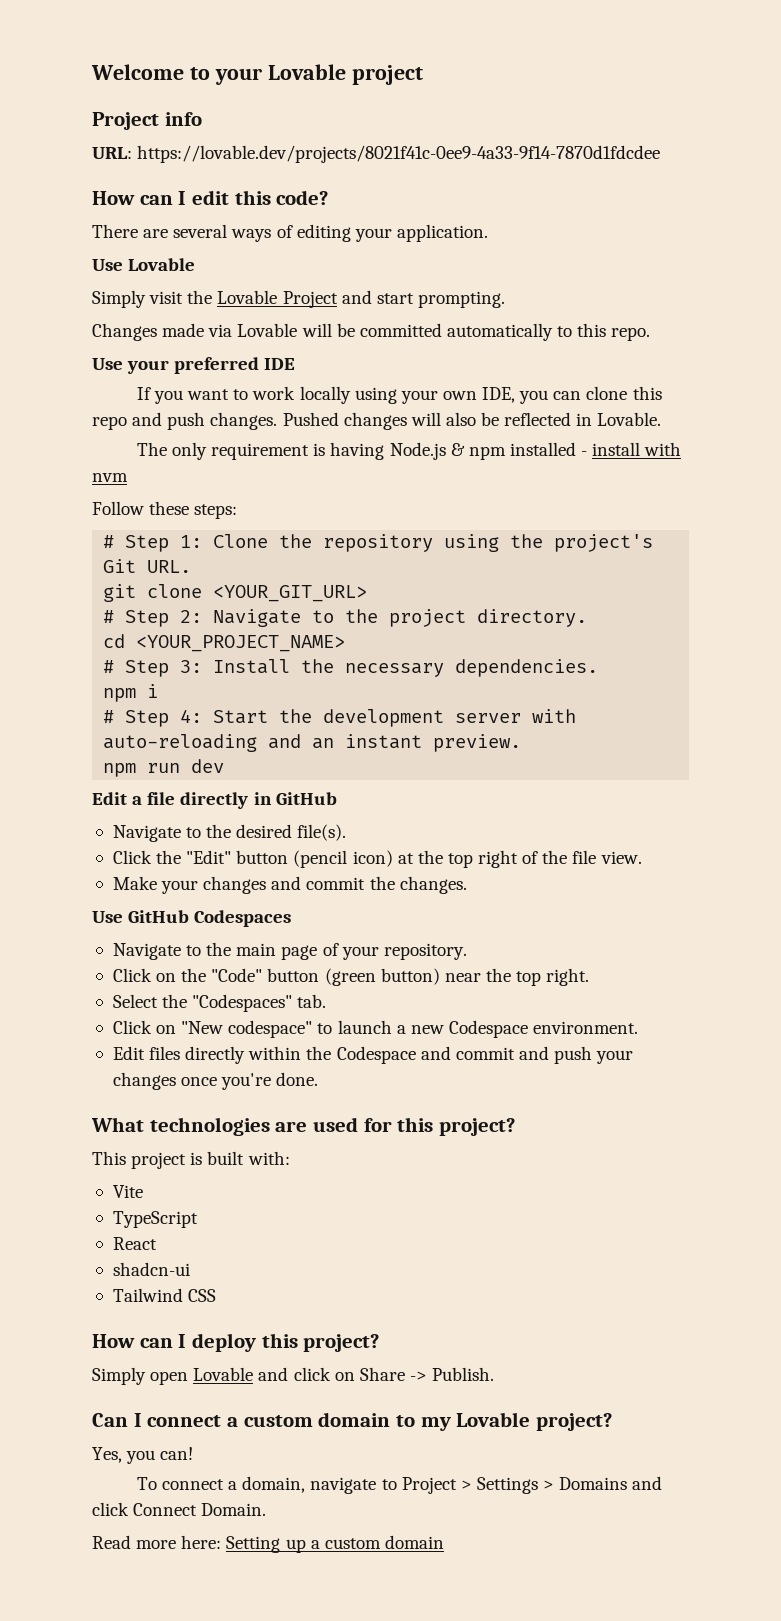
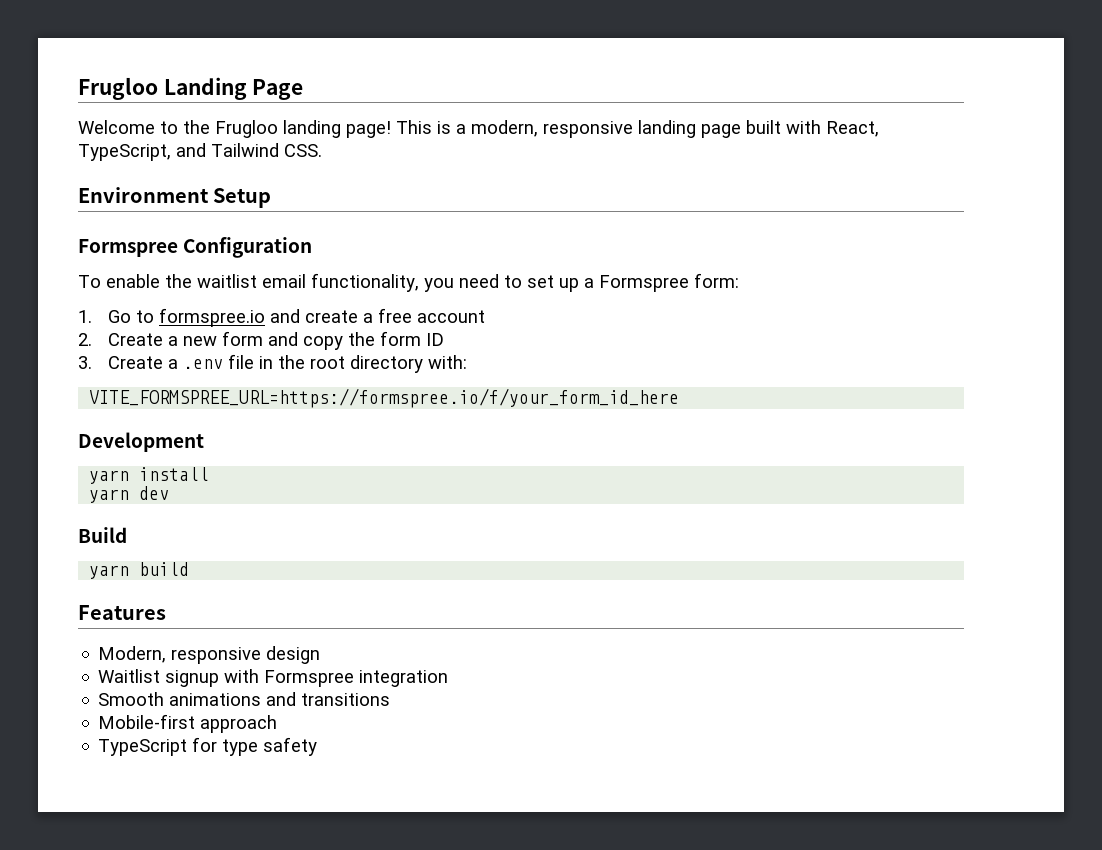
- Welcome to your Lovable project
- Project info
- URL: https://lovable.dev/projects/8021f41c-0ee9-4a33-9f14-7870d1fdcdee
- How can I edit this code?
- There are several ways of editing your application.
- Use Lovable
- Simply visit the Lovable Project and start prompting.
- Changes made via Lovable will be committed automatically to this repo.
- Use your preferred IDE
- If you want to work locally using your own IDE, you can clone this repo and push changes. Pushed changes will also be reflected in Lovable.
- The only requirement is having Node.js & npm installed - install with nvm
- Follow these steps:
- # Step 1: Clone the repository using the project's Git URL.
- git clone <YOUR_GIT_URL>
- # Step 2: Navigate to the project directory.
- cd <YOUR_PROJECT_NAME>
- # Step 3: Install the necessary dependencies.
- npm i
- # Step 4: Start the development server with auto-reloading and an instant preview.
- npm run dev
- Edit a file directly in GitHub
- Navigate to the desired file(s).
- Click the "Edit" button (pencil icon) at the top right of the file view.
- Make your changes and commit the changes.
- Use GitHub Codespaces
- Navigate to the main page of your repository.
- Click on the "Code" button (green button) near the top right.
- Select the "Codespaces" tab.
- Click on "New codespace" to launch a new Codespace environment.
- Edit files directly within the Codespace and commit and push your changes once you're done.
- What technologies are used for this project?
- This project is built with:
- Vite
- TypeScript
- React
- shadcn-ui
- Tailwind CSS
- How can I deploy this project?
- Simply open Lovable and click on Share -> Publish.
- Can I connect a custom domain to my Lovable project?
- Yes, you can!
- To connect a domain, navigate to Project > Settings > Domains and click Connect Domain.
- Read more here: Setting up a custom domain
+ Frugloo Landing Page
+ Welcome to the Frugloo landing page! This is a modern, responsive landing page built with React, TypeScript, and Tailwind CSS.
+ Environment Setup
+ Formspree Configuration
+ To enable the waitlist email functionality, you need to set up a Formspree form:
+ 1. Go to formspree.io and create a free account
+ 2. Create a new form and copy the form ID
+ 3. Create a .env file in the root directory with:
+ VITE_FORMSPREE_URL=https://formspree.io/f/your_form_id_here
+ Development
+ yarn install
+ yarn dev
+ Build
+ yarn build
+ Features
+ Modern, responsive design
+ Waitlist signup with Formspree integration
+ Smooth animations and transitions
+ Mobile-first approach
+ TypeScript for type safety

